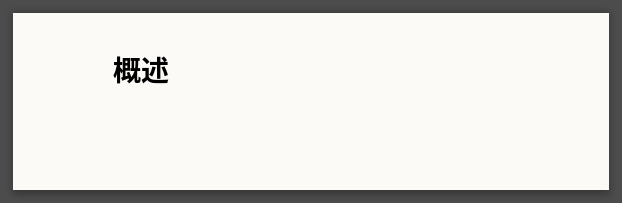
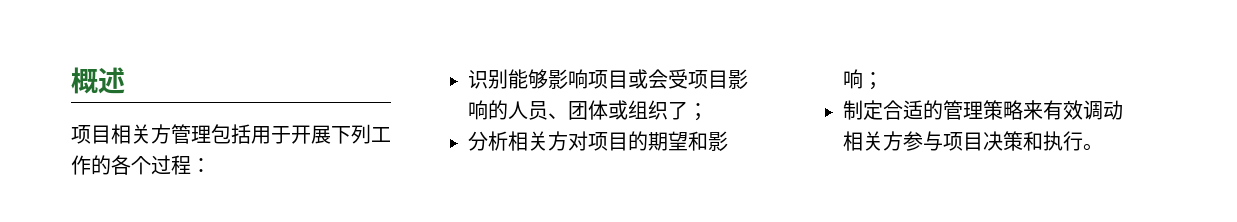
+ 项目相关方管理包括用于开展下列工作的各个过程：
+ 识别能够影响项目或会受项目影响的人员、团体或组织了；
+ 分析相关方对项目的期望和影响；
+ 制定合适的管理策略来有效调动相关方参与项目决策和执行。

